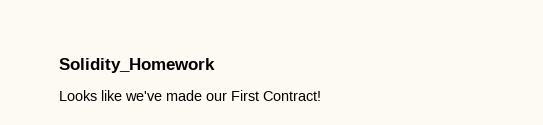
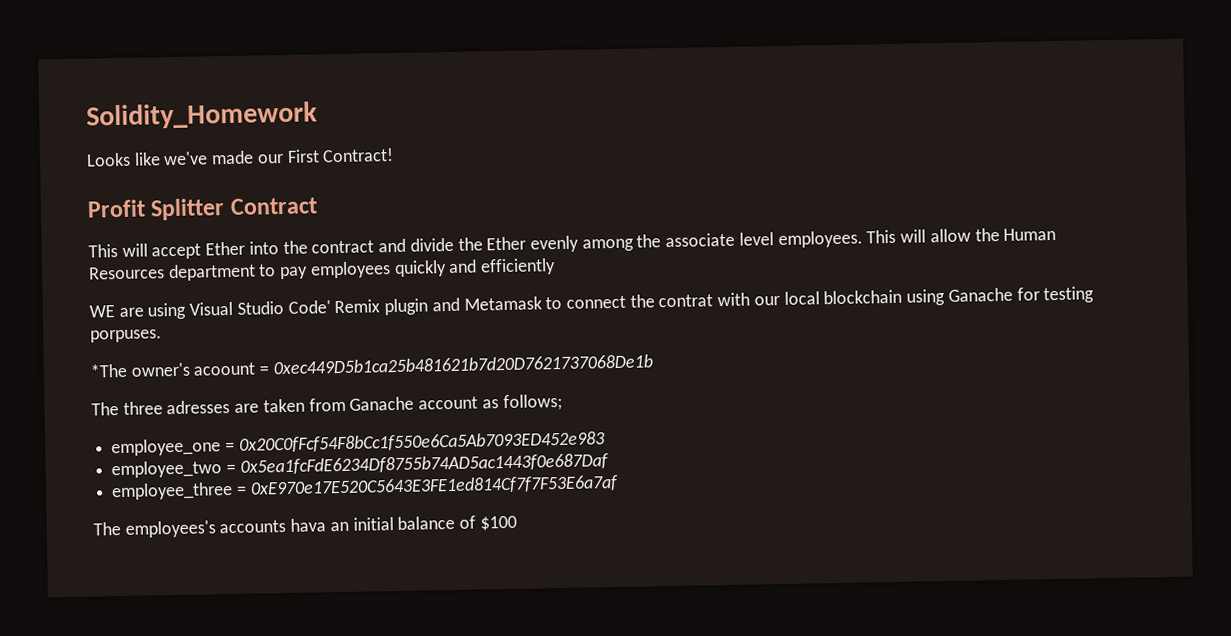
+ Profit Splitter Contract
+ This will accept Ether into the contract and divide the Ether evenly among the associate level employees. This will allow the Human Resources department to pay employees quickly and efficiently
+ WE are using Visual Studio Code' Remix plugin and Metamask to connect the contrat with our local blockchain using Ganache for testing porpuses.
+ *The owner's acoount = 0xec449D5b1ca25b481621b7d20D7621737068De1b
+ The three adresses are taken from Ganache account as follows;
+ employee_one = 0x20C0fFcf54F8bCc1f550e6Ca5Ab7093ED452e983
+ employee_two = 0x5ea1fcFdE6234Df8755b74AD5ac1443f0e687Daf
+ employee_three = 0xE970e17E520C5643E3FE1ed814Cf7f7F53E6a7af
+ The employees's accounts hava an initial balance of $100

